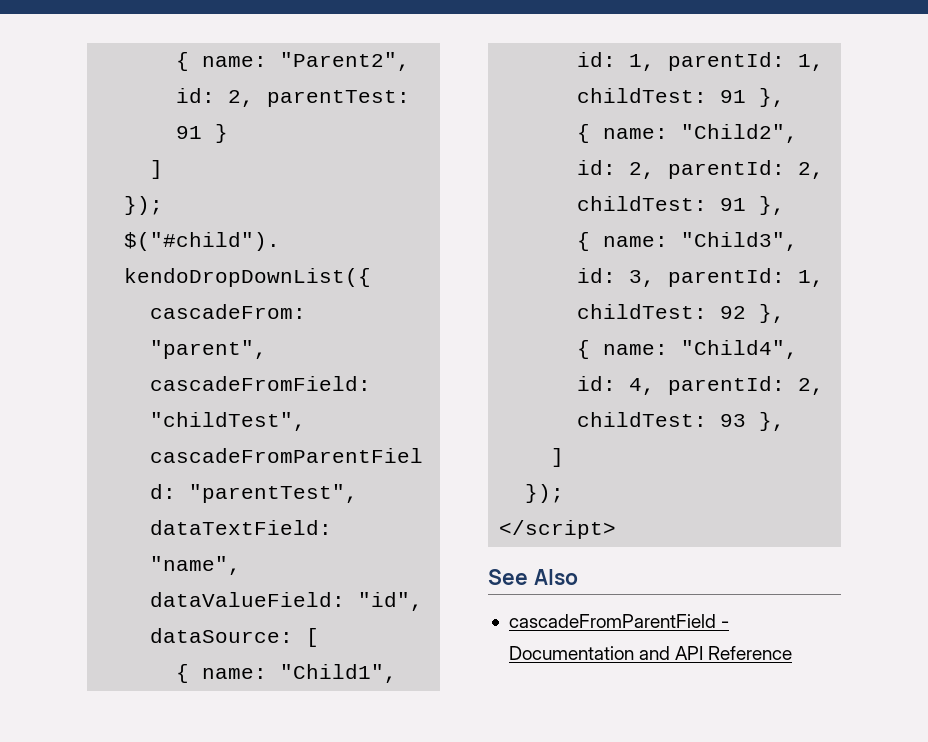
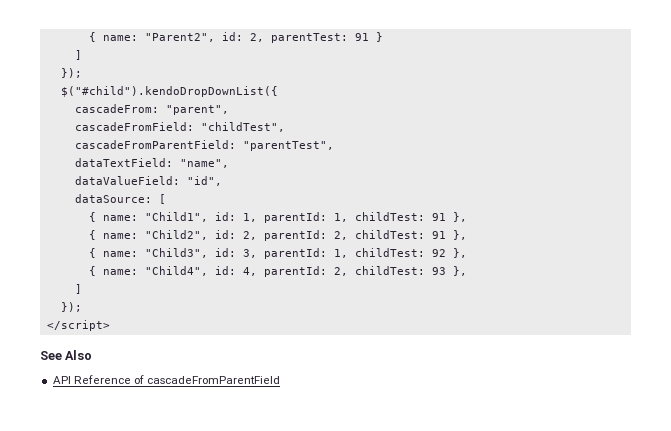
- cascadeFromParentField - Documentation and API Reference
+ API Reference of cascadeFromParentField

